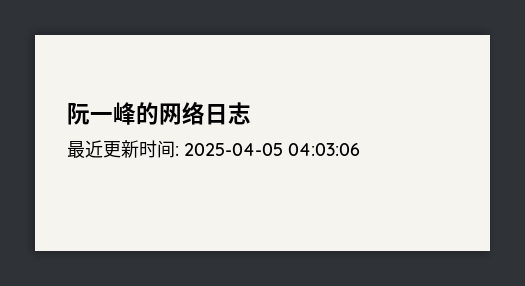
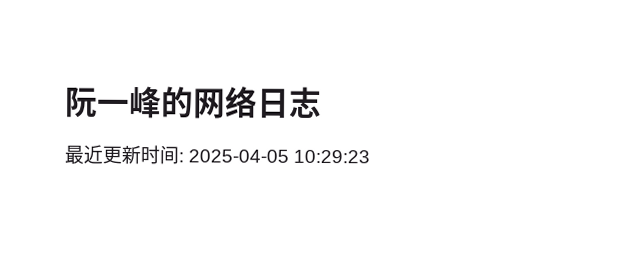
- 最近更新时间: 2025-04-05 04:03:06
+ 最近更新时间: 2025-04-05 10:29:23

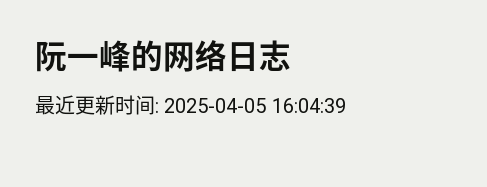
- 最近更新时间: 2025-04-05 10:29:23
+ 最近更新时间: 2025-04-05 16:04:39

